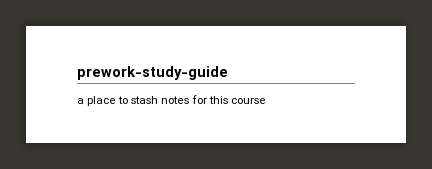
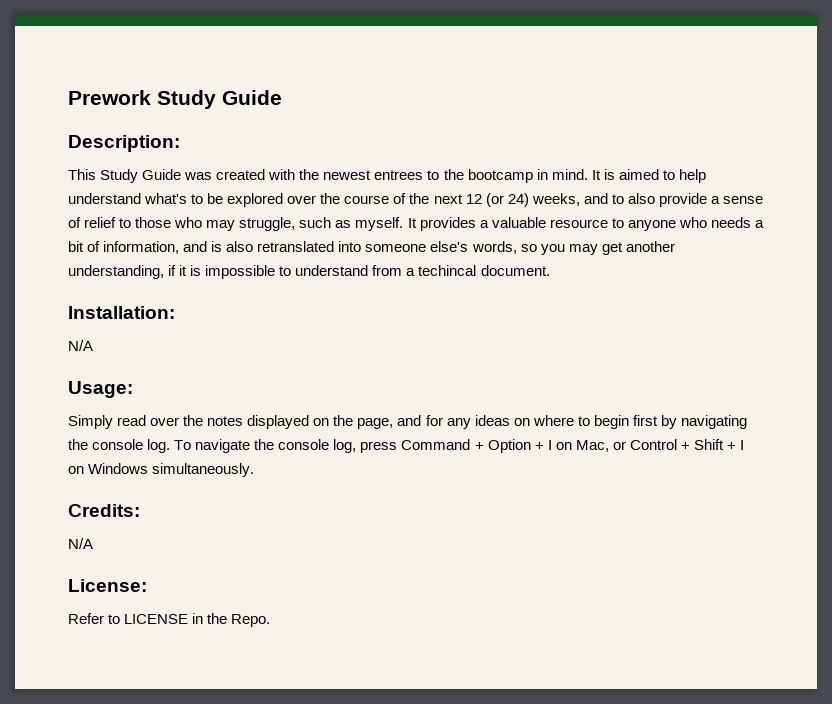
- prework-study-guide
- a place to stash notes for this course
+ Prework Study Guide
+ Description:
+ This Study Guide was created with the newest entrees to the bootcamp in mind. It is aimed to help understand what's to be explored over the course of the next 12 (or 24) weeks, and to also provide a sense of relief to those who may struggle, such as myself. It provides a valuable resource to anyone who needs a bit of information, and is also retranslated into someone else's words, so you may get another understanding, if it is impossible to understand from a techincal document.
+ Installation:
+ N/A
+ Usage:
+ Simply read over the notes displayed on the page, and for any ideas on where to begin first by navigating the console log. To navigate the console log, press Command + Option + I on Mac, or Control + Shift + I on Windows simultaneously.
+ Credits:
+ N/A
+ License:
+ Refer to LICENSE in the Repo.

